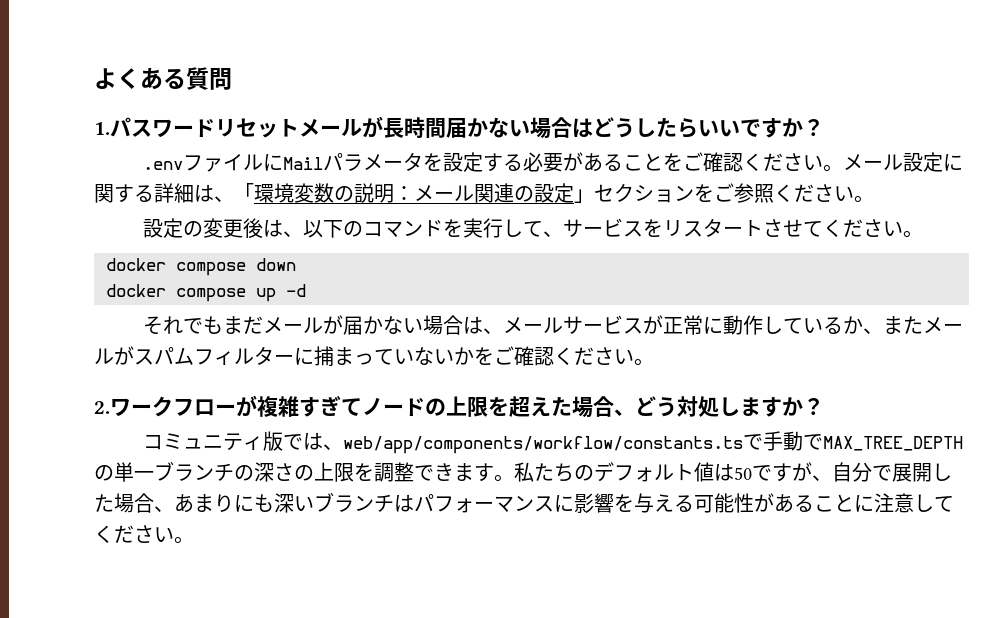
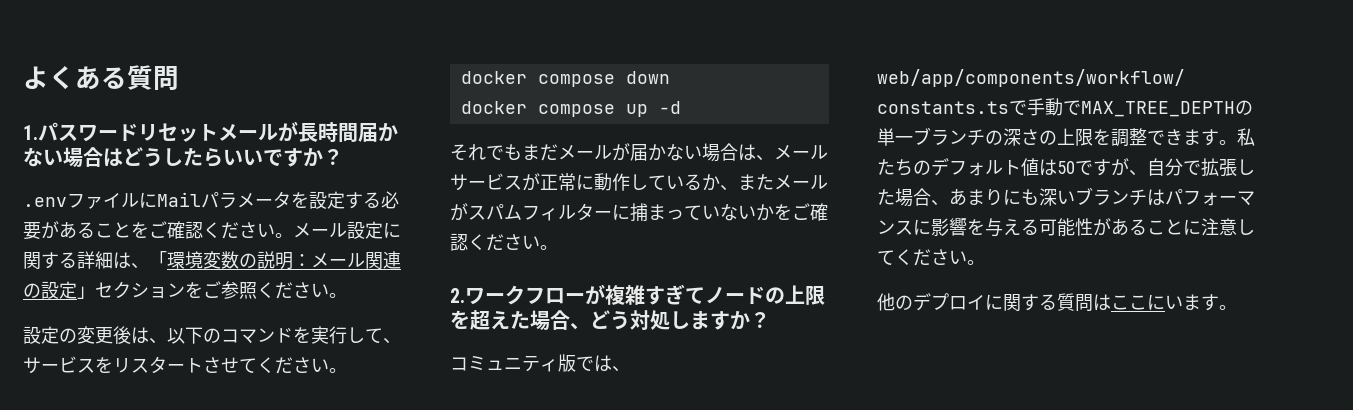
- 私たちのデフォルト値は50ですが、自分で展開した場合、あまりにも深いブランチはパフォーマンスに影響を与える可能性があることに注意してください。
+ 私たちのデフォルト値は50ですが、自分で拡張した場合、あまりにも深いブランチはパフォーマンスに影響を与える可能性があることに注意してください。
+ 他のデプロイに関する質問はここにいます。

